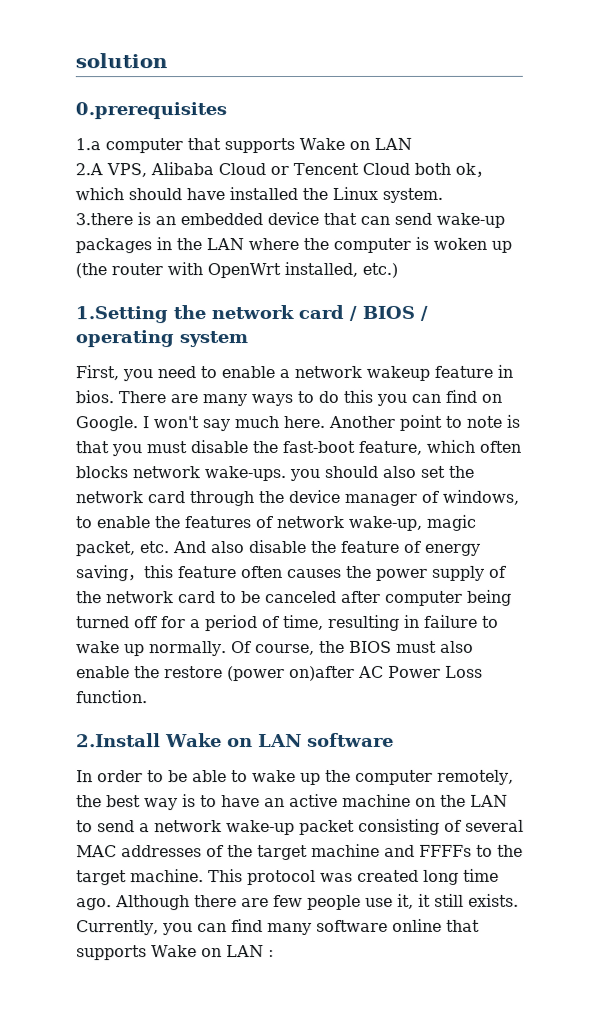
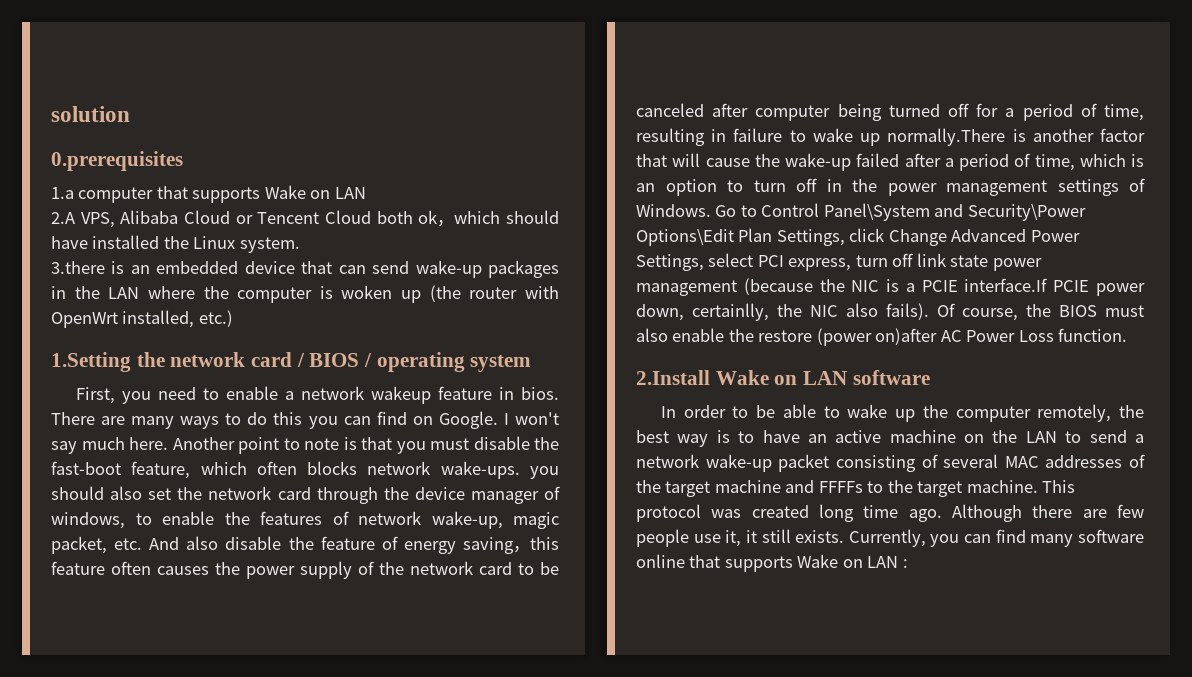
- Another point to note is that you must disable the fast-boot feature, which often blocks network wake-ups. you should also set the network card through the device manager of windows, to enable the features of network wake-up, magic packet, etc. And also disable the feature of energy saving，this feature often causes the power supply of the network card to be canceled after computer being turned off for a period of time, resulting in failure to wake up normally.
+ Another point to note is that you must disable the fast-boot feature, which often blocks network wake-ups. you should also set the network card through the device manager of windows, to enable the features of network wake-up, magic packet, etc. And also disable the feature of energy saving，this feature often causes the power supply of the network card to be canceled after computer being turned off for a period of time, resulting in failure to wake up normally.There is another factor that will cause the wake-up failed after a period of time, which is an option to turn off in the power management settings of Windows. Go to Control Panel\System and Security\Power Options\Edit Plan Settings, click Change Advanced Power Settings, select PCI express, turn off link state power management (because the NIC is a PCIE interface.If PCIE power down, certainlly, the NIC also fails).

